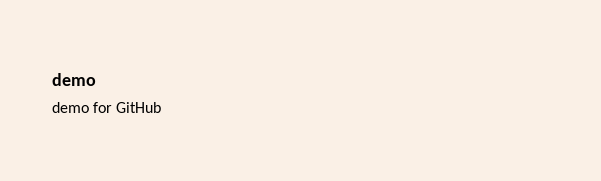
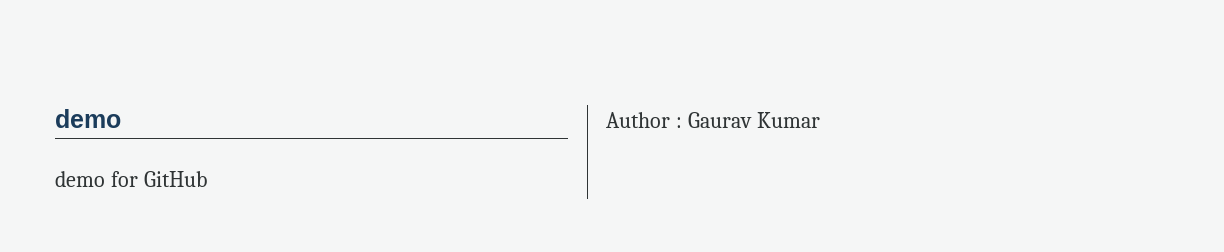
+ Author : Gaurav Kumar

